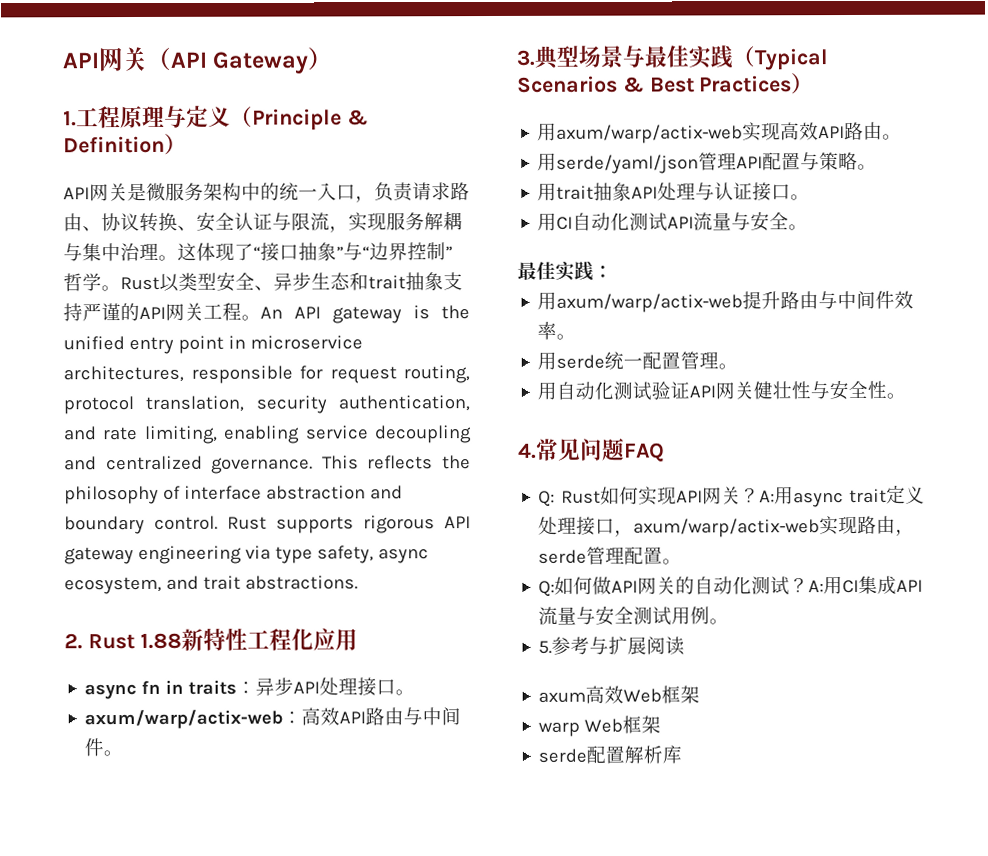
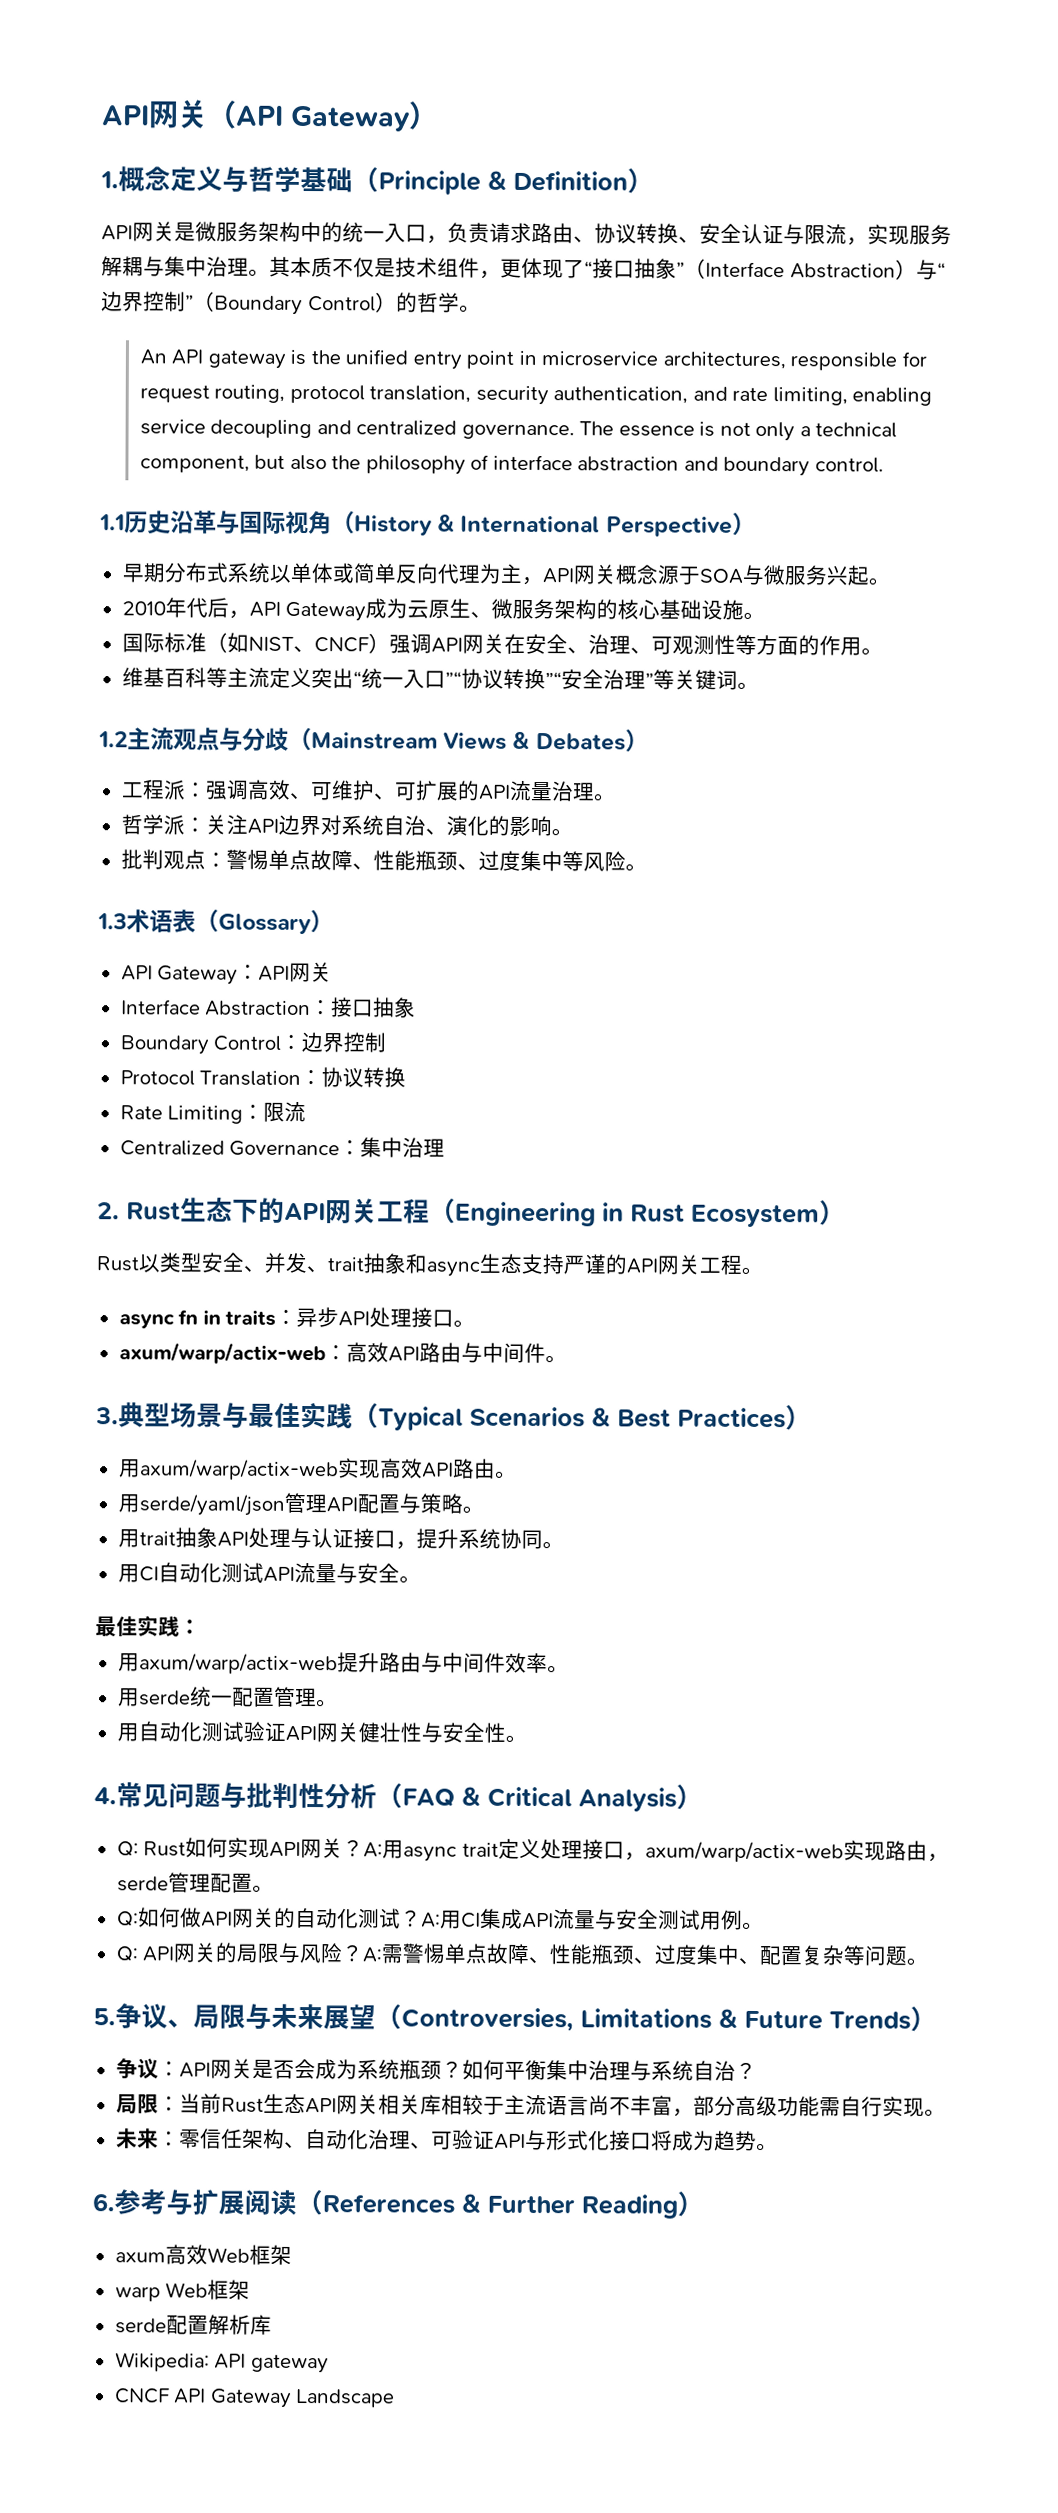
- 1.工程原理与定义（Principle & Definition）
+ 1.概念定义与哲学基础（Principle & Definition）
- 这体现了“接口抽象”与“边界控制”哲学。Rust以类型安全、异步生态和trait抽象支持严谨的API网关工程。An API gateway is the unified entry point in microservice architectures, responsible for request routing, protocol translation, security authentication, and rate limiting, enabling service decoupling and centralized governance.
+ 其本质不仅是技术组件，更体现了“接口抽象”（Interface Abstraction）与“边界控制”（Boundary Control）的哲学。
+ An API gateway is the unified entry point in microservice architectures, responsible for request routing, protocol translation, security authentication, and rate limiting, enabling service decoupling and centralized governance.
- This reflects the philosophy of interface abstraction and boundary control. Rust supports rigorous API gateway engineering via type safety, async ecosystem, and trait abstractions.
- 2. Rust 1.88新特性工程化应用
+ The essence is not only a technical component, but also the philosophy of interface abstraction and boundary control.
+ 1.1历史沿革与国际视角（History & International Perspective）
+ 早期分布式系统以单体或简单反向代理为主，API网关概念源于SOA与微服务兴起。
+ 2010年代后，API Gateway成为云原生、微服务架构的核心基础设施。
+ 国际标准（如NIST、CNCF）强调API网关在安全、治理、可观测性等方面的作用。
+ 维基百科等主流定义突出“统一入口”“协议转换”“安全治理”等关键词。
+ 1.2主流观点与分歧（Mainstream Views & Debates）
+ 工程派：强调高效、可维护、可扩展的API流量治理。
+ 哲学派：关注API边界对系统自治、演化的影响。
+ 批判观点：警惕单点故障、性能瓶颈、过度集中等风险。
+ 1.3术语表（Glossary）
+ API Gateway：API网关
+ Interface Abstraction：接口抽象
+ Boundary Control：边界控制
+ Protocol Translation：协议转换
+ Rate Limiting：限流
+ Centralized Governance：集中治理
+ 2. Rust生态下的API网关工程（Engineering in Rust Ecosystem）
+ Rust以类型安全、并发、trait抽象和async生态支持严谨的API网关工程。
- 用trait抽象API处理与认证接口。
+ 用trait抽象API处理与认证接口，提升系统协同。
- 4.常见问题FAQ
+ 4.常见问题与批判性分析（FAQ & Critical Analysis）
- 5.参考与扩展阅读
+ Q: API网关的局限与风险？A:需警惕单点故障、性能瓶颈、过度集中、配置复杂等问题。
+ 5.争议、局限与未来展望（Controversies, Limitations & Future Trends）
+ 争议：API网关是否会成为系统瓶颈？如何平衡集中治理与系统自治？
+ 局限：当前Rust生态API网关相关库相较于主流语言尚不丰富，部分高级功能需自行实现。
+ 未来：零信任架构、自动化治理、可验证API与形式化接口将成为趋势。
+ 6.参考与扩展阅读（References & Further Reading）
+ Wikipedia: API gateway
+ CNCF API Gateway Landscape

